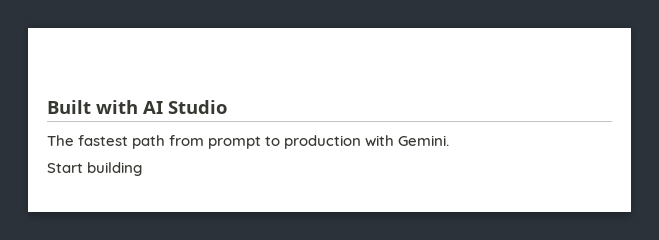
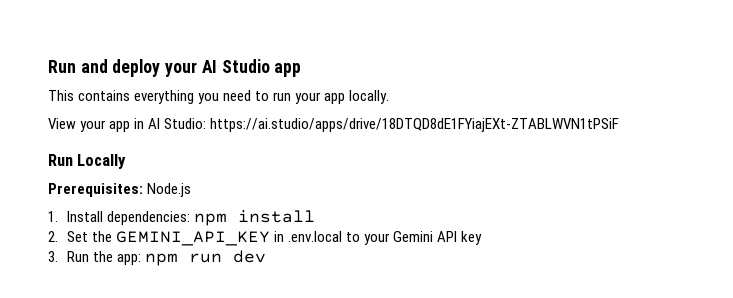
- Built with AI Studio
- The fastest path from prompt to production with Gemini.
- Start building
+ Run and deploy your AI Studio app
+ This contains everything you need to run your app locally.
+ View your app in AI Studio: https://ai.studio/apps/drive/18DTQD8dE1FYiajEXt-ZTABLWVN1tPSiF
+ Run Locally
+ Prerequisites: Node.js
+ 1. Install dependencies: npm install
+ 2. Set the GEMINI_API_KEY in .env.local to your Gemini API key
+ 3. Run the app: npm run dev

